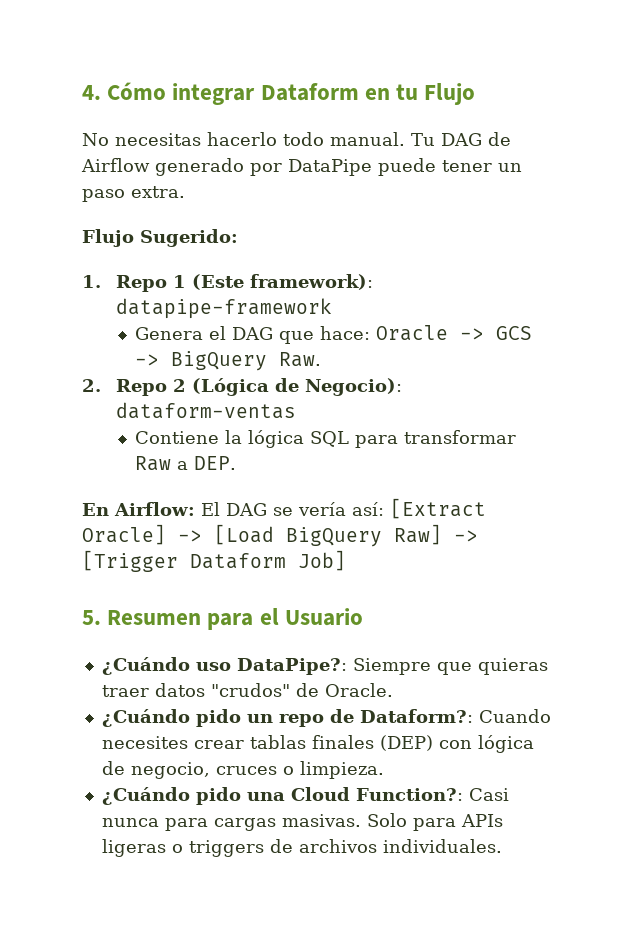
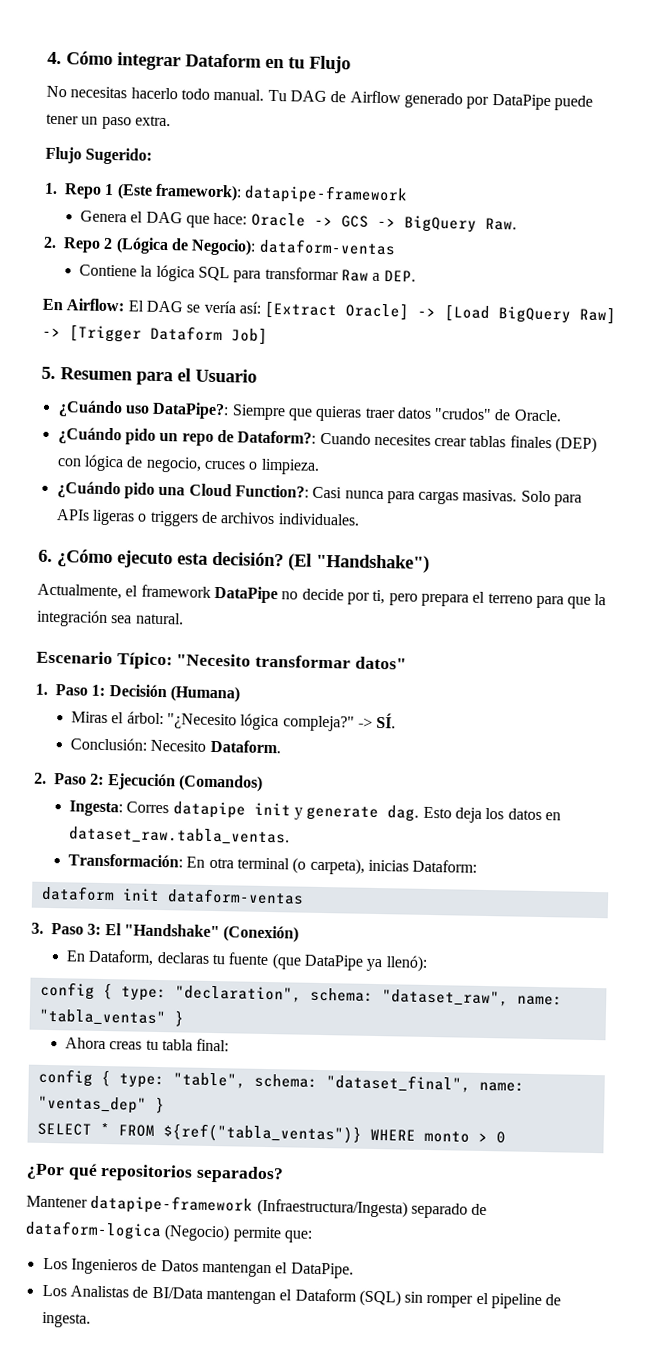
+ 6. ¿Cómo ejecuto esta decisión? (El "Handshake")
+ Actualmente, el framework DataPipe no decide por ti, pero prepara el terreno para que la integración sea natural.
+ Escenario Típico: "Necesito transformar datos"
+ 1. Paso 1: Decisión (Humana)
+ Miras el árbol: "¿Necesito lógica compleja?" -> SÍ.
+ Conclusión: Necesito Dataform.
+ 2. Paso 2: Ejecución (Comandos)
+ Ingesta: Corres datapipe init y generate dag. Esto deja los datos en dataset_raw.tabla_ventas.
+ Transformación: En otra terminal (o carpeta), inicias Dataform:
+ dataform init dataform-ventas
+ 3. Paso 3: El "Handshake" (Conexión)
+ En Dataform, declaras tu fuente (que DataPipe ya llenó):
+ config { type: "declaration", schema: "dataset_raw", name: "tabla_ventas" }
+ Ahora creas tu tabla final:
+ config { type: "table", schema: "dataset_final", name: "ventas_dep" }
+ SELECT * FROM ${ref("tabla_ventas")} WHERE monto > 0
+ ¿Por qué repositorios separados?
+ Mantener datapipe-framework (Infraestructura/Ingesta) separado de dataform-logica (Negocio) permite que:
+ Los Ingenieros de Datos mantengan el DataPipe.
+ Los Analistas de BI/Data mantengan el Dataform (SQL) sin romper el pipeline de ingesta.

